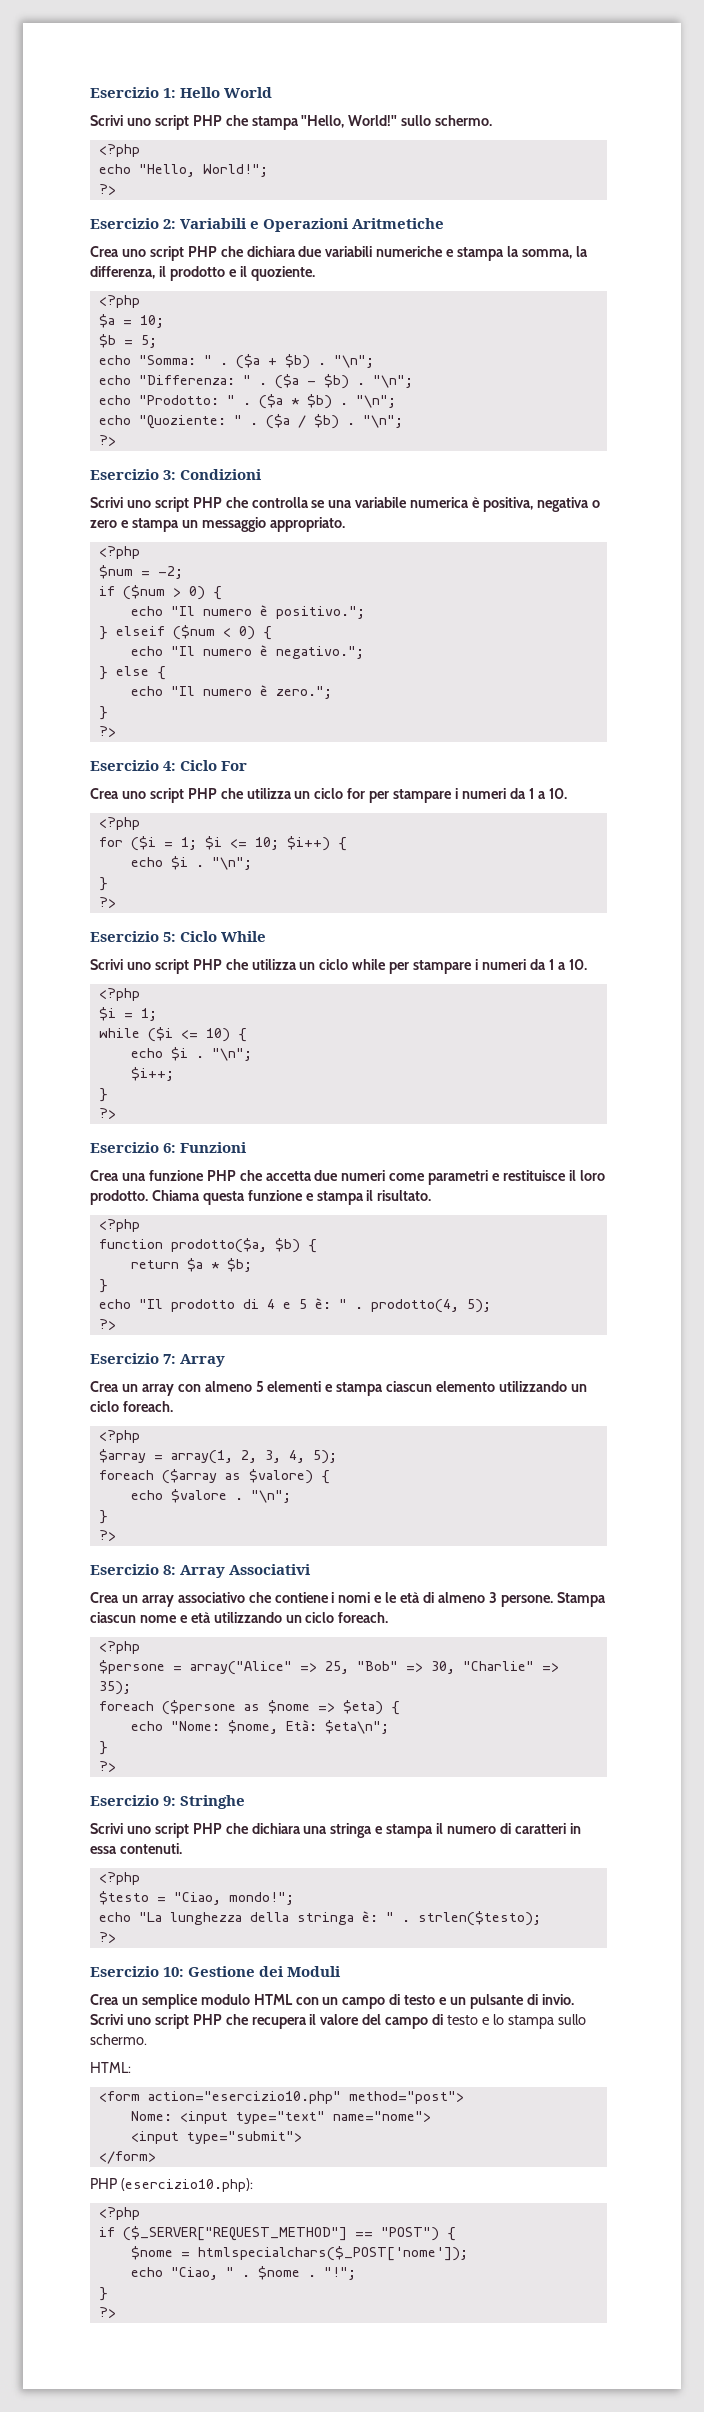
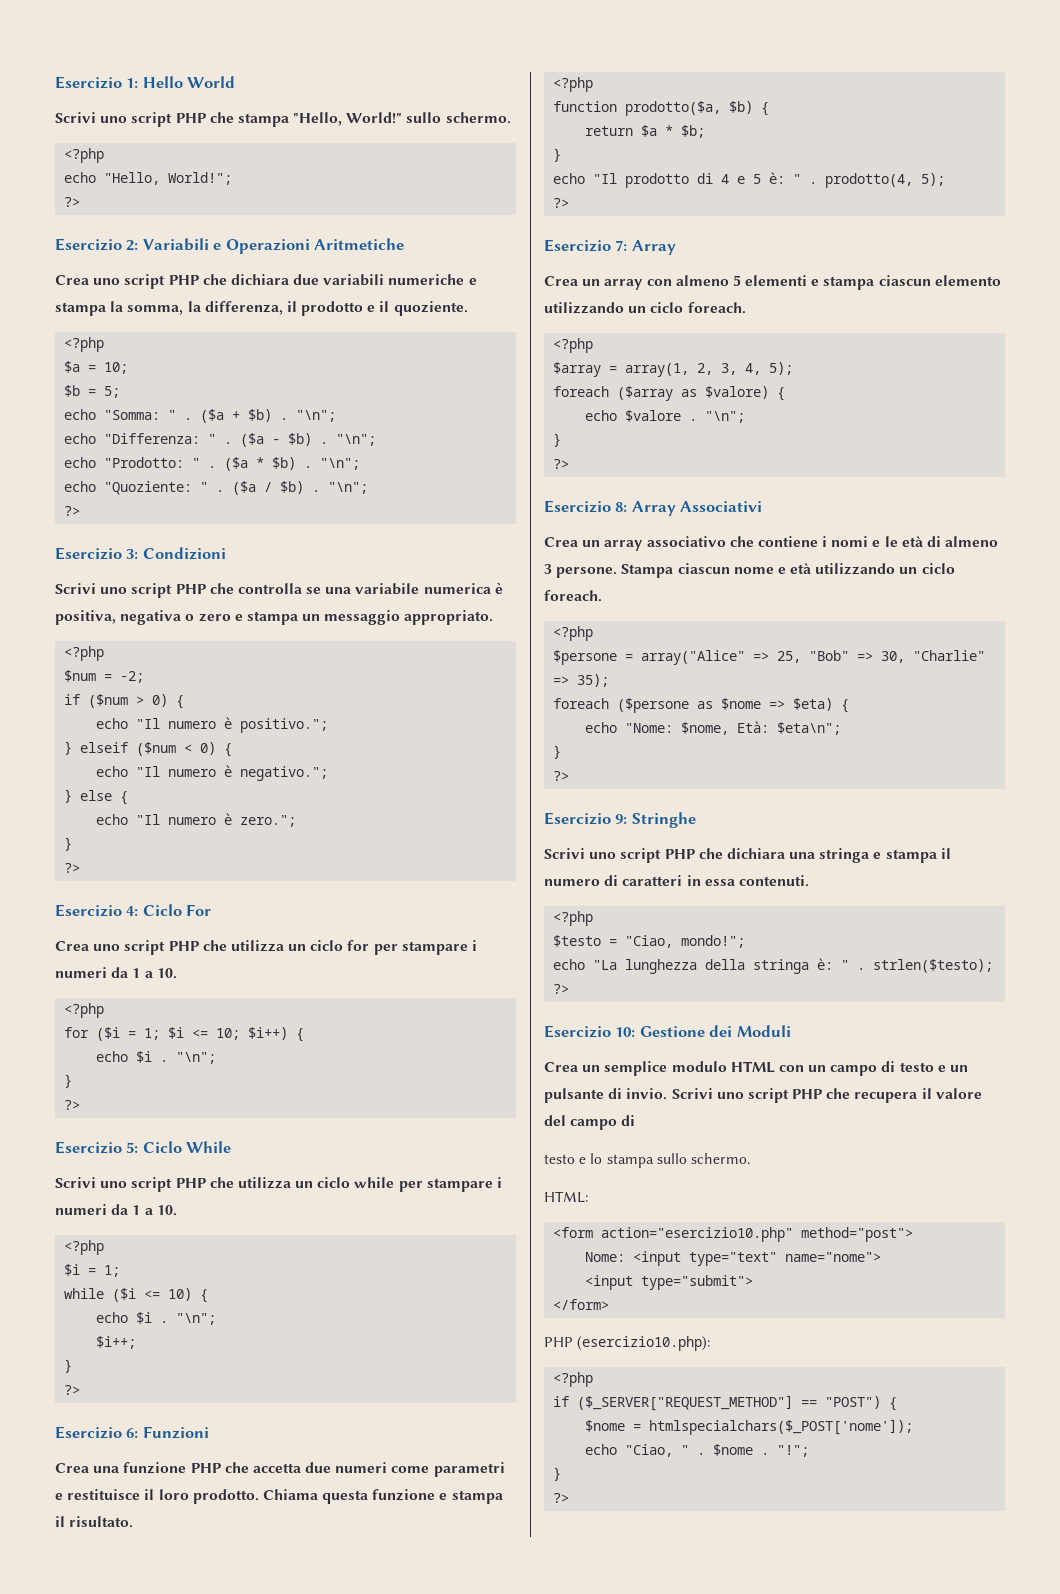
- Scrivi uno script PHP che recupera il valore del campo di testo e lo stampa sullo schermo.
+ Scrivi uno script PHP che recupera il valore del campo di
+ testo e lo stampa sullo schermo.

